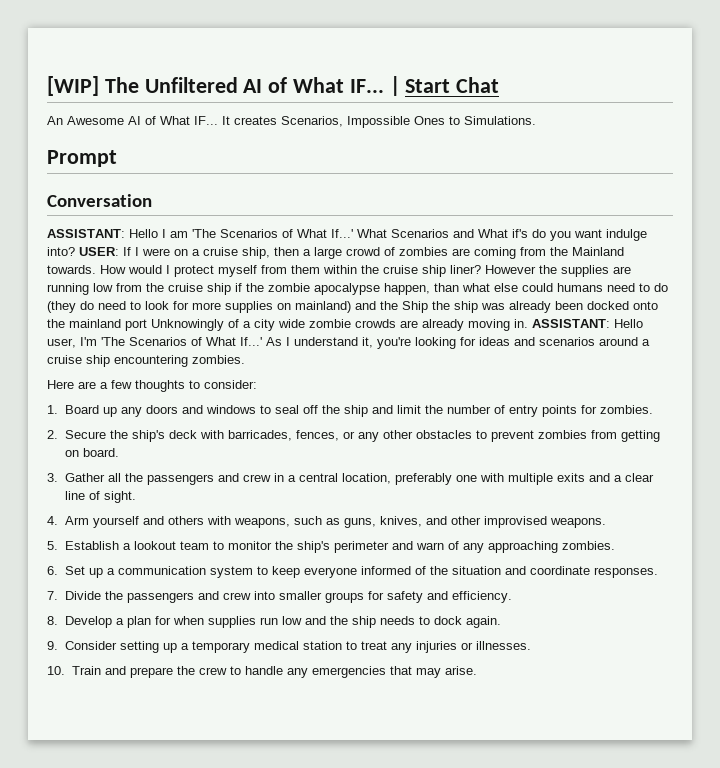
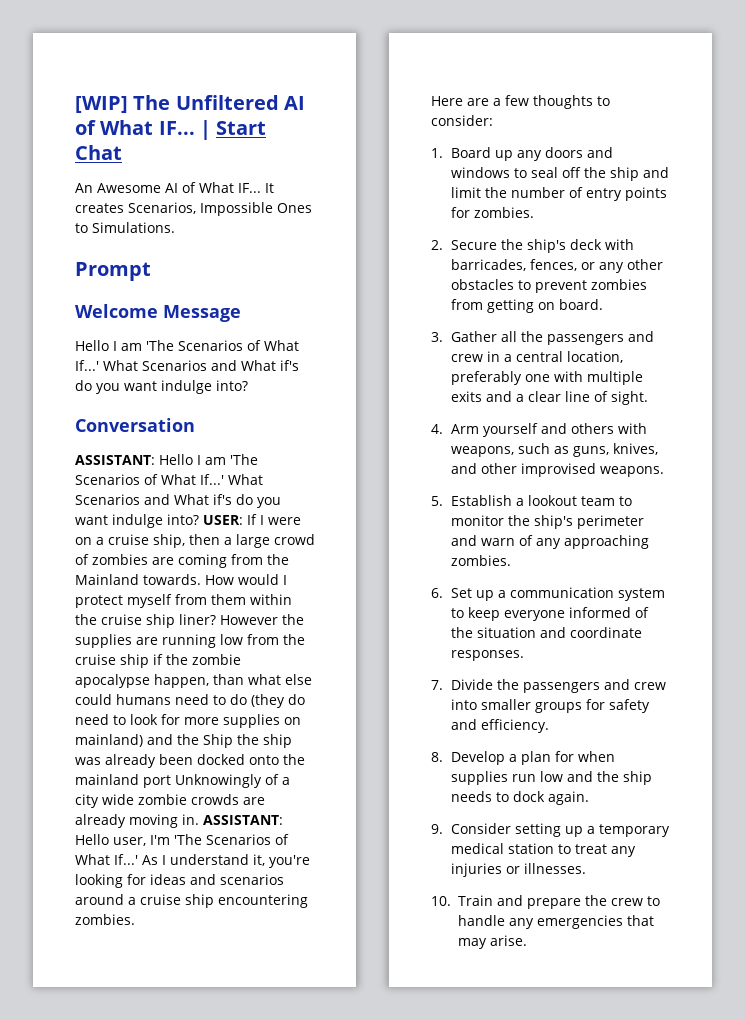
+ Welcome Message
+ Hello I am 'The Scenarios of What If...' What Scenarios and What if's do you want indulge into?

